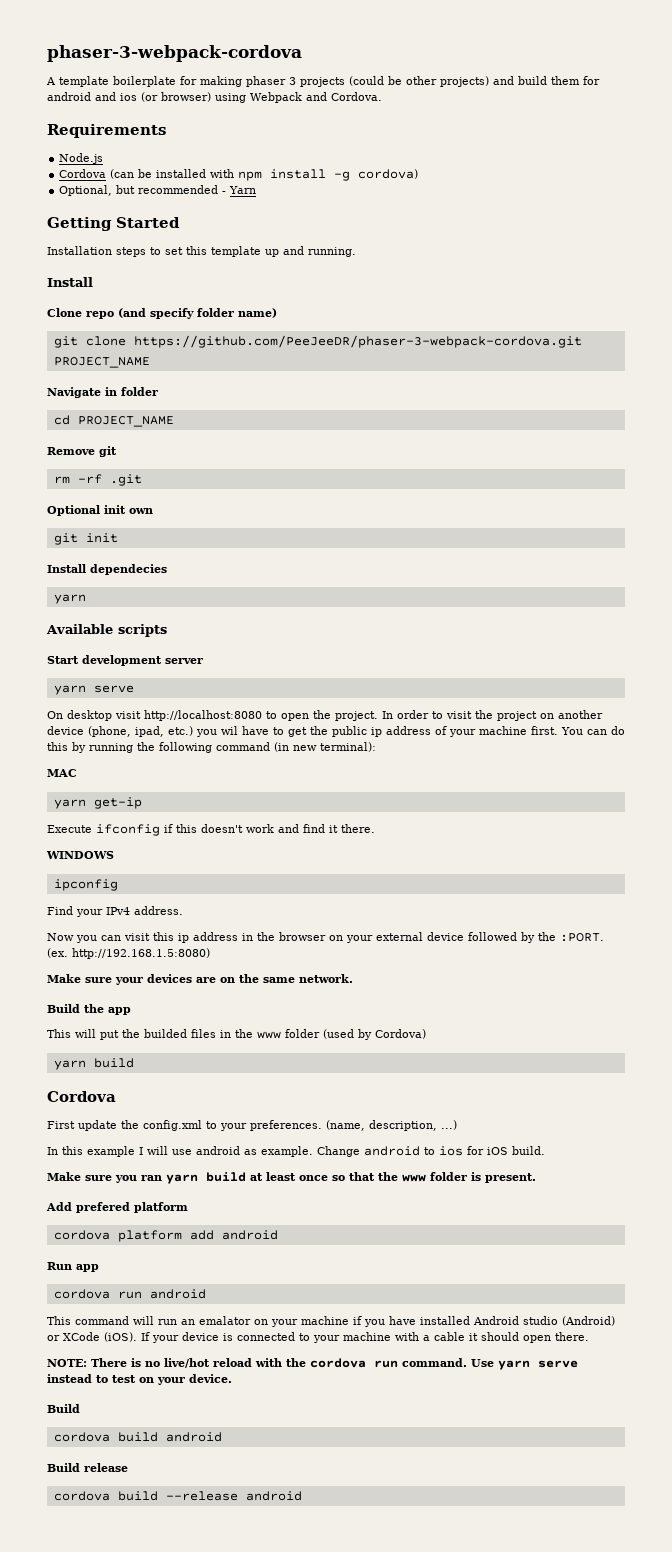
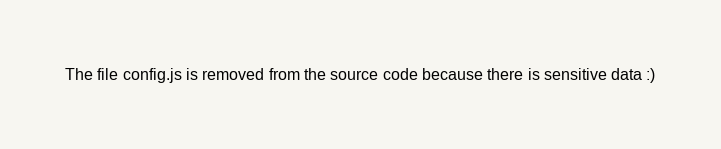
- phaser-3-webpack-cordova
- A template boilerplate for making phaser 3 projects (could be other projects) and build them for android and ios (or browser) using Webpack and Cordova.
- Requirements
- Node.js
- Cordova (can be installed with npm install -g cordova)
- Optional, but recommended - Yarn
- Getting Started
- Installation steps to set this template up and running.
- Install
- Clone repo (and specify folder name)
- git clone https://github.com/PeeJeeDR/phaser-3-webpack-cordova.git PROJECT_NAME
- Navigate in folder
- cd PROJECT_NAME
- Remove git
- rm -rf .git
- Optional init own
- git init
- Install dependecies
- yarn
- Available scripts
- Start development server
- yarn serve
- On desktop visit http://localhost:8080 to open the project. In order to visit the project on another device (phone, ipad, etc.) you wil have to get the public ip address of your machine first. You can do this by running the following command (in new terminal):
- MAC
- yarn get-ip
- Execute ifconfig if this doesn't work and find it there.
- WINDOWS
- ipconfig
- Find your IPv4 address.
- Now you can visit this ip address in the browser on your external device followed by the :PORT. (ex. http://192.168.1.5:8080)
- Make sure your devices are on the same network.
- Build the app
- This will put the builded files in the www folder (used by Cordova)
- yarn build
- Cordova
- First update the config.xml to your preferences. (name, description, ...)
- In this example I will use android as example. Change android to ios for iOS build.
- Make sure you ran yarn build at least once so that the www folder is present.
- Add prefered platform
- cordova platform add android
- Run app
- cordova run android
- This command will run an emalator on your machine if you have installed Android studio (Android) or XCode (iOS). If your device is connected to your machine with a cable it should open there.
- NOTE: There is no live/hot reload with the cordova run command. Use yarn serve instead to test on your device.
- Build
- cordova build android
- Build release
- cordova build --release android
+ The file config.js is removed from the source code because there is sensitive data :)

